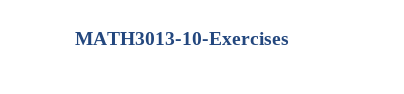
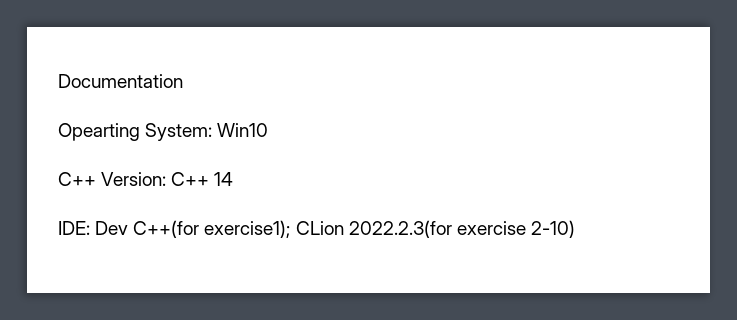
- MATH3013-10-Exercises
+ Documentation
+ Opearting System: Win10
+ C++ Version: C++ 14
+ IDE: Dev C++(for exercise1); CLion 2022.2.3(for exercise 2-10)

